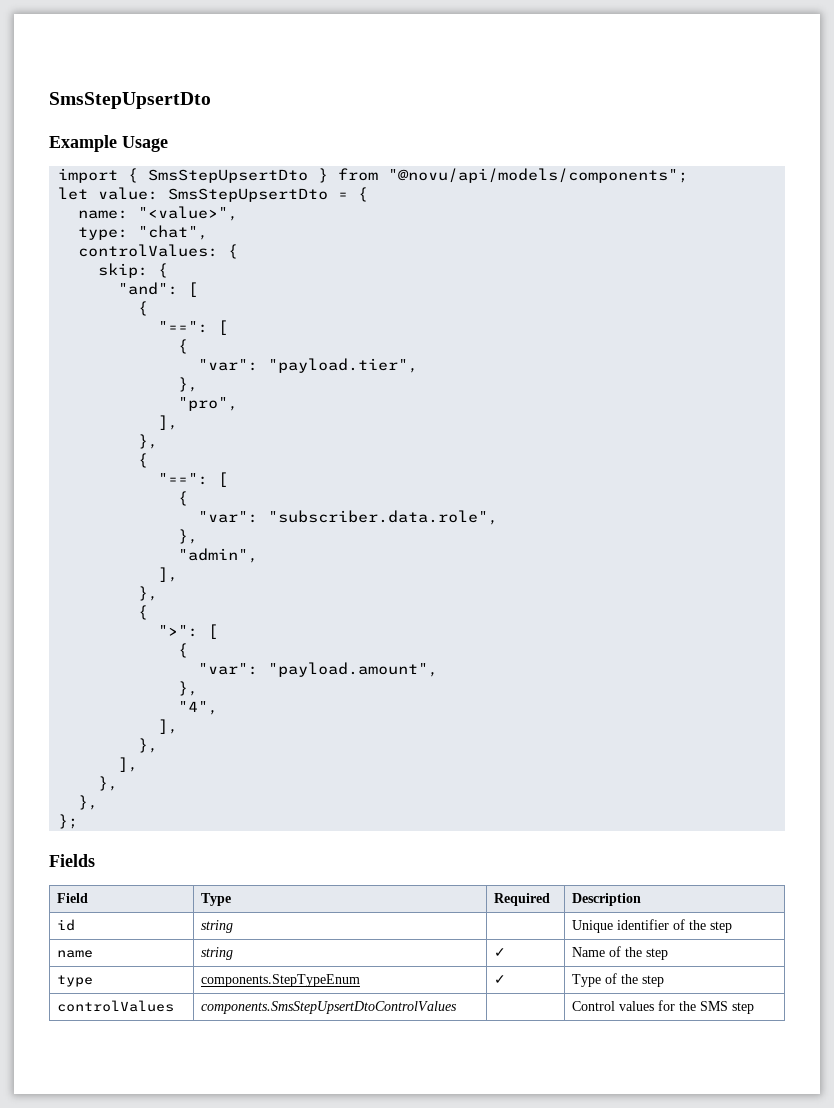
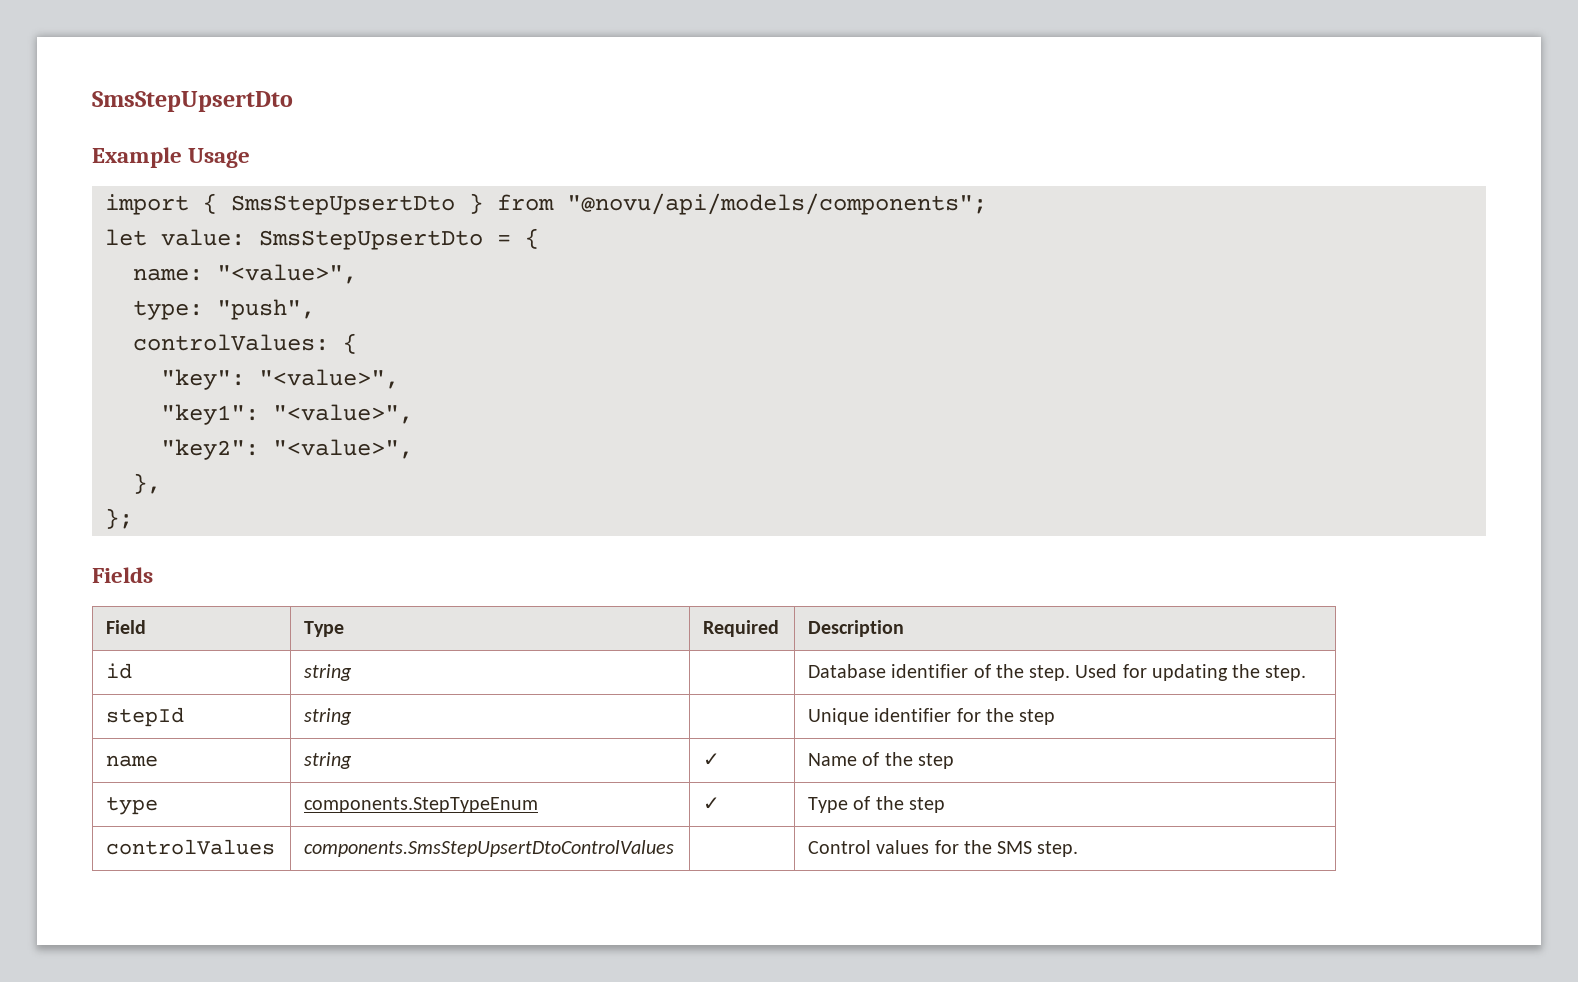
- type: "chat",
+ type: "push",
- skip: {
- "and": [
- {
- "==": [
- {
- "var": "payload.tier",
- },
- "pro",
- ],
- },
- {
- "==": [
- {
- "var": "subscriber.data.role",
- },
- "admin",
- ],
- },
- {
- ">": [
- {
- "var": "payload.amount",
- },
- "4",
- ],
- },
- ],
- },
+ "key": "<value>",
+ "key1": "<value>",
+ "key2": "<value>",
- id | string | | Unique identifier of the step
+ id | string | | Database identifier of the step. Used for updating the step.
+ stepId | string | | Unique identifier for the step
- controlValues | components.SmsStepUpsertDtoControlValues | | Control values for the SMS step
+ controlValues | components.SmsStepUpsertDtoControlValues | | Control values for the SMS step.

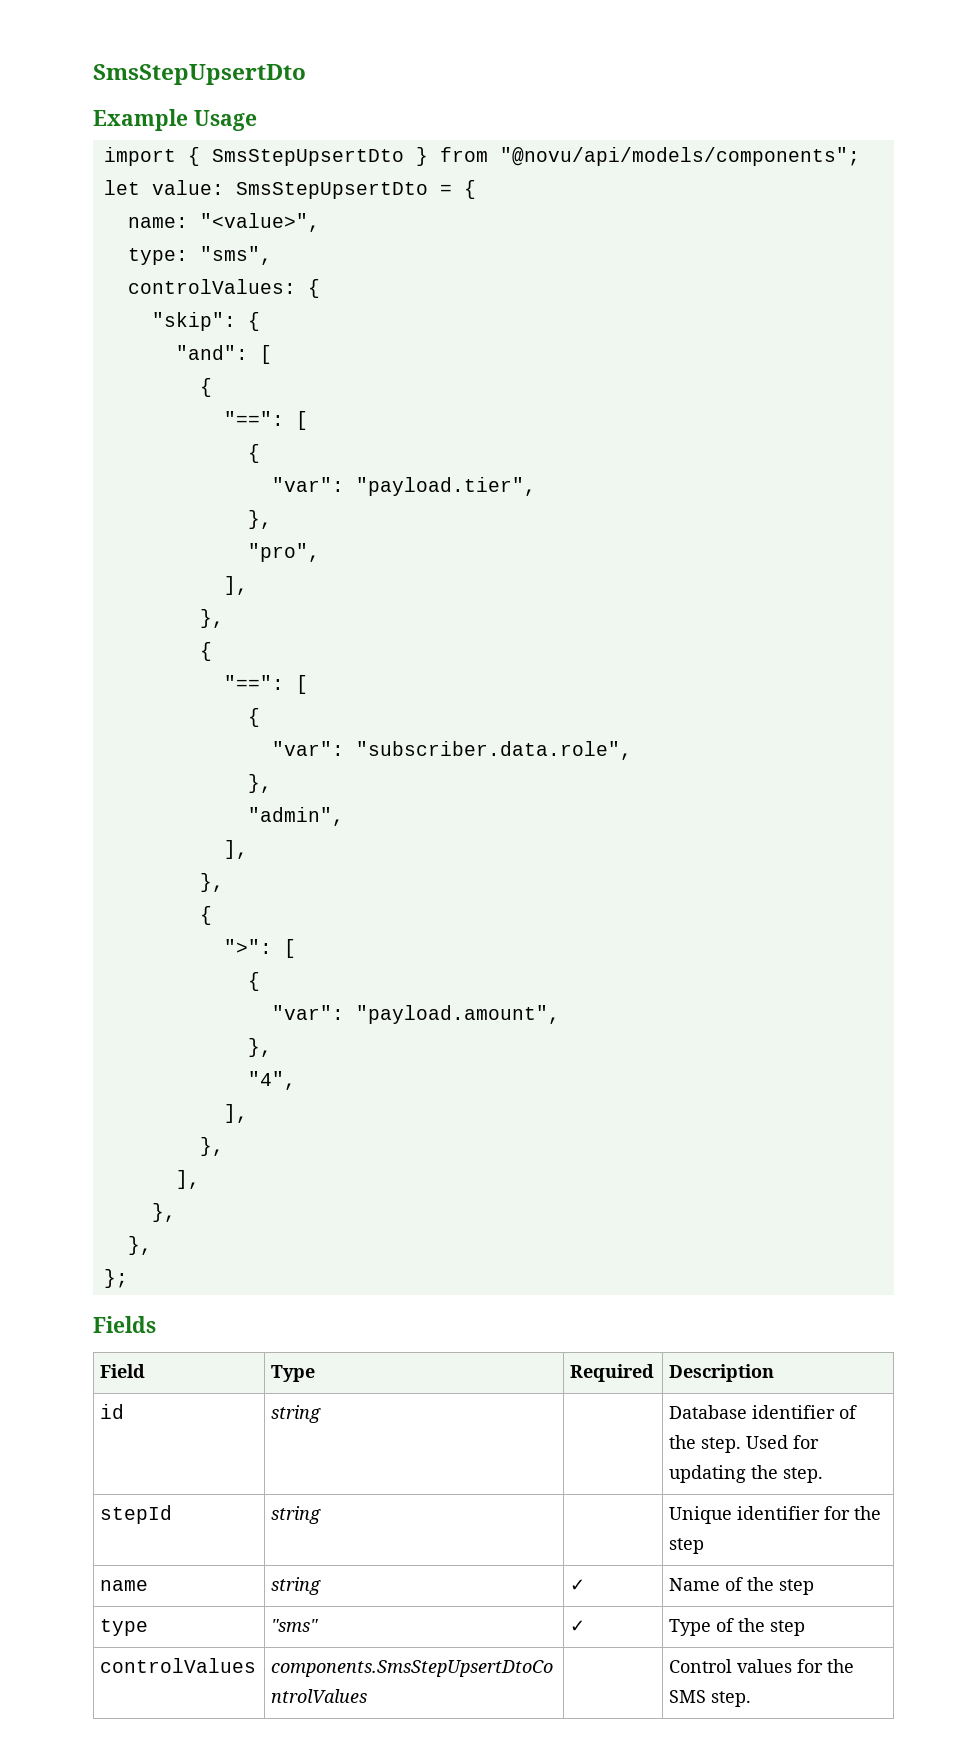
- type: "push",
+ type: "sms",
- "key": "<value>",
- "key1": "<value>",
- "key2": "<value>",
+ "skip": {
+ "and": [
+ {
+ "==": [
+ {
+ "var": "payload.tier",
+ },
+ "pro",
+ ],
+ },
+ {
+ "==": [
+ {
+ "var": "subscriber.data.role",
+ },
+ "admin",
+ ],
+ },
+ {
+ ">": [
+ {
+ "var": "payload.amount",
+ },
+ "4",
+ ],
+ },
+ ],
+ },
- type | components.StepTypeEnum | ✓ | Type of the step
+ type | "sms" | ✓ | Type of the step

